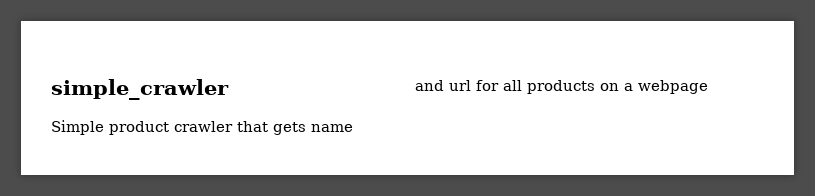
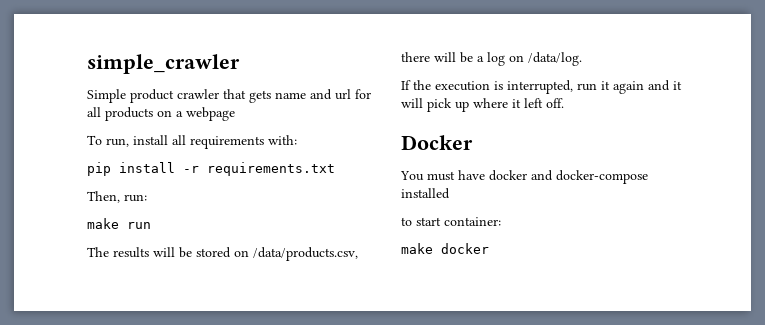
+ To run, install all requirements with:
+ pip install -r requirements.txt
+ Then, run:
+ make run
+ The results will be stored on /data/products.csv, there will be a log on /data/log.
+ If the execution is interrupted, run it again and it will pick up where it left off.
+ Docker
+ You must have docker and docker-compose installed
+ to start container:
+ make docker

